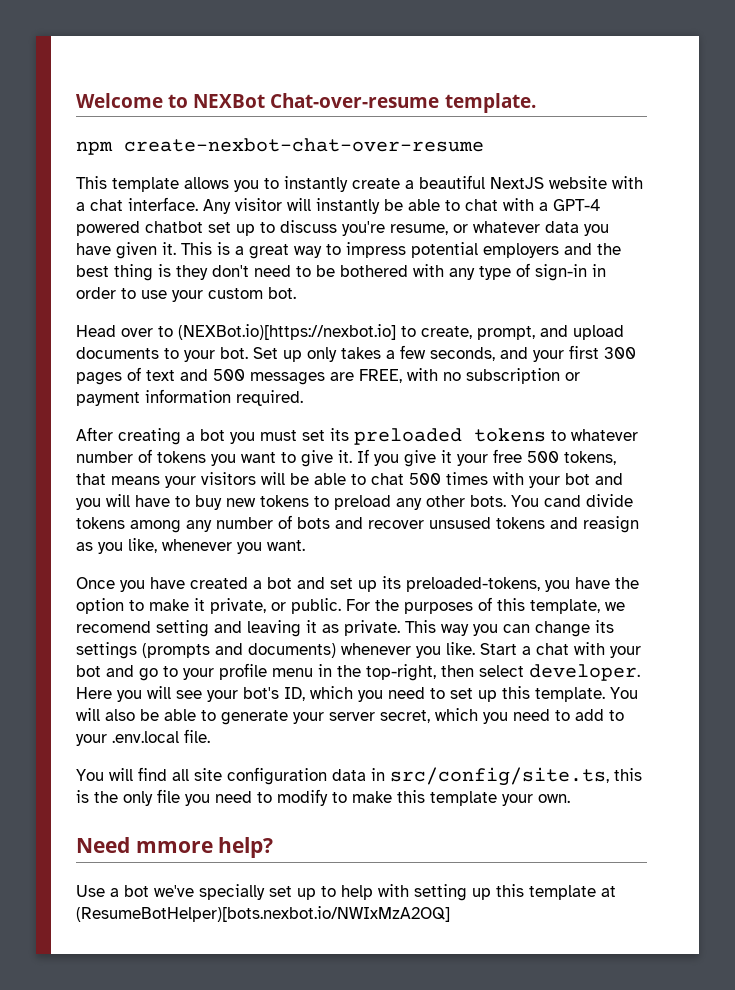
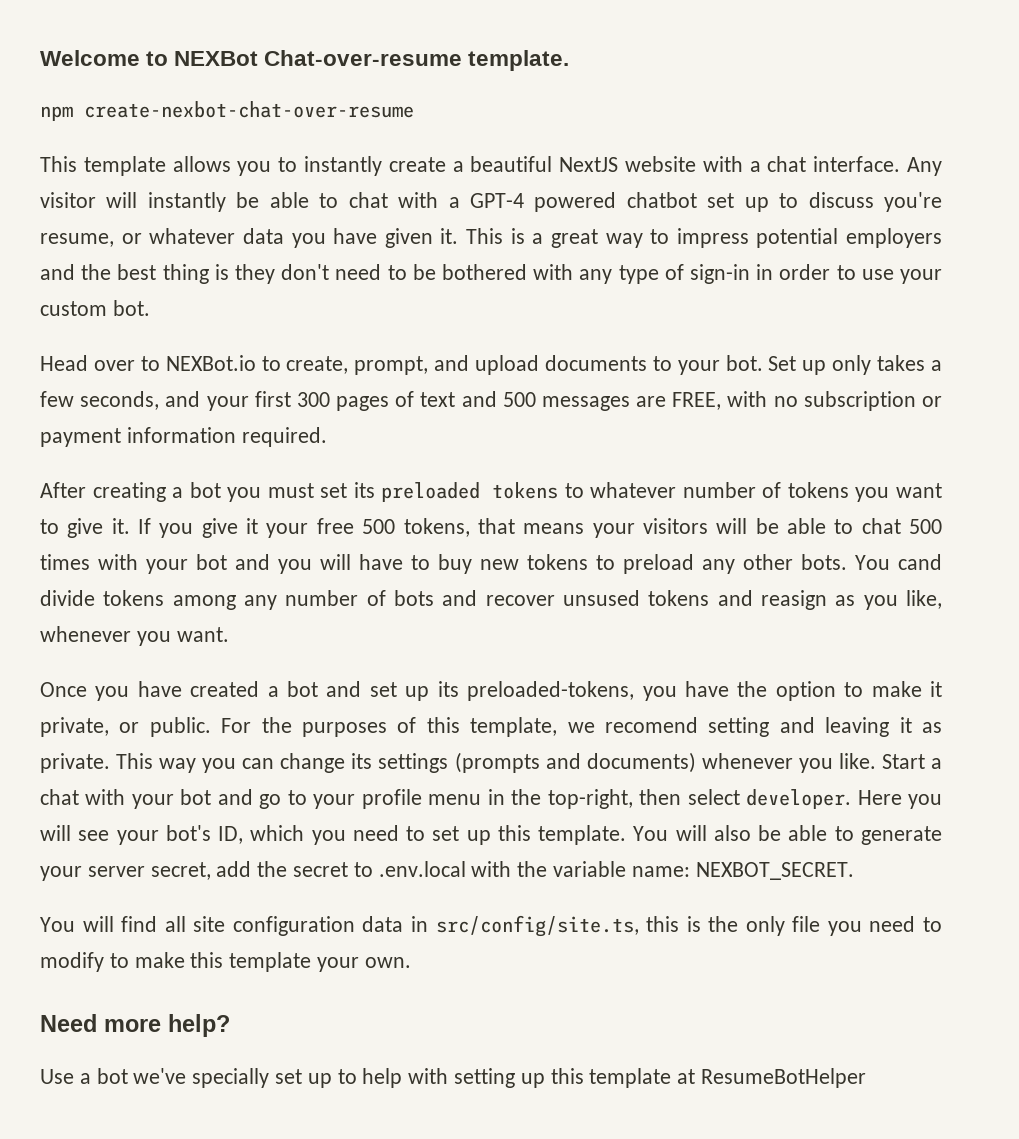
- Head over to (NEXBot.io)[https://nexbot.io] to create, prompt, and upload documents to your bot.
+ Head over to NEXBot.io to create, prompt, and upload documents to your bot.
- You will also be able to generate your server secret, which you need to add to your .env.local file.
+ You will also be able to generate your server secret, add the secret to .env.local with the variable name: NEXBOT_SECRET.
- Need mmore help?
+ Need more help?
- Use a bot we've specially set up to help with setting up this template at (ResumeBotHelper)[bots.nexbot.io/NWIxMzA2OQ]
+ Use a bot we've specially set up to help with setting up this template at ResumeBotHelper

